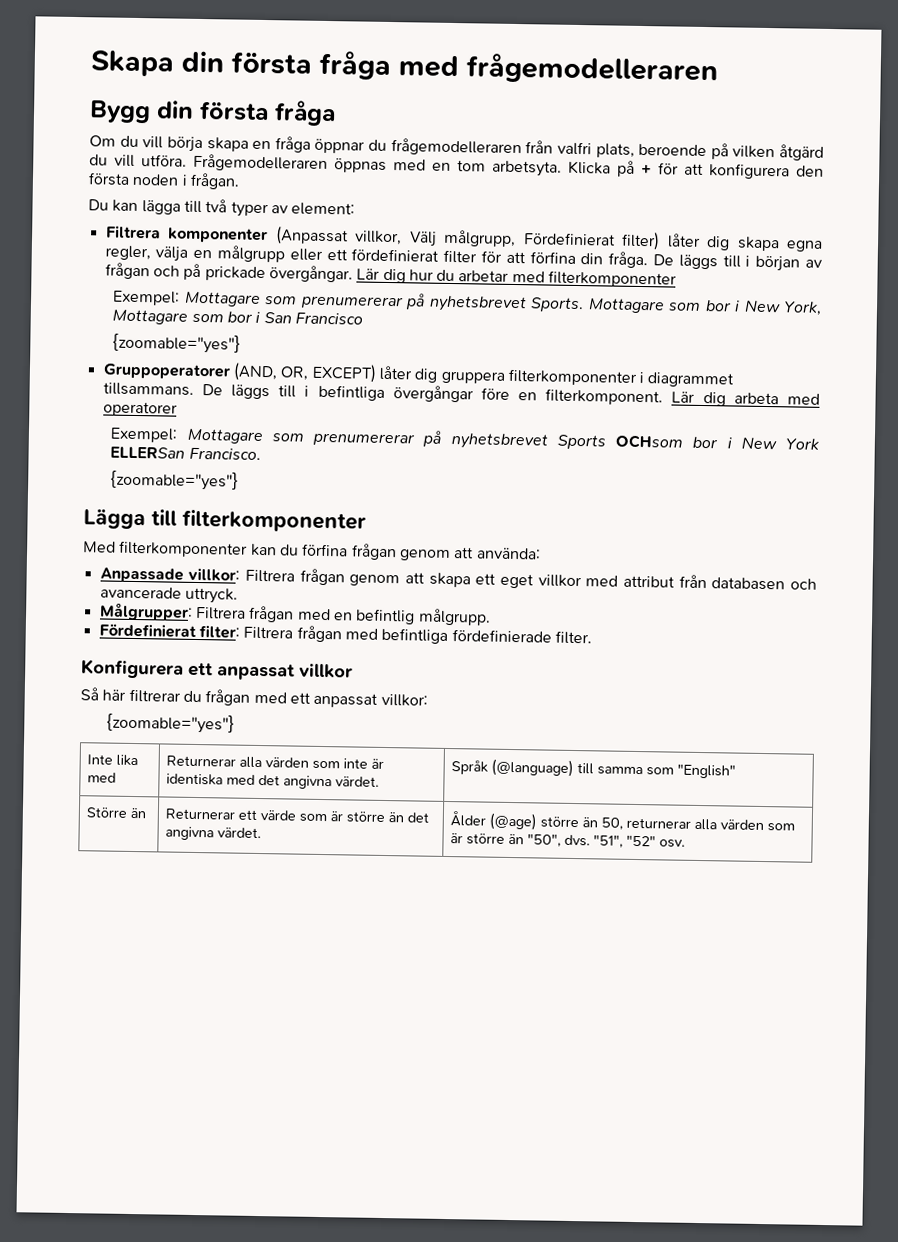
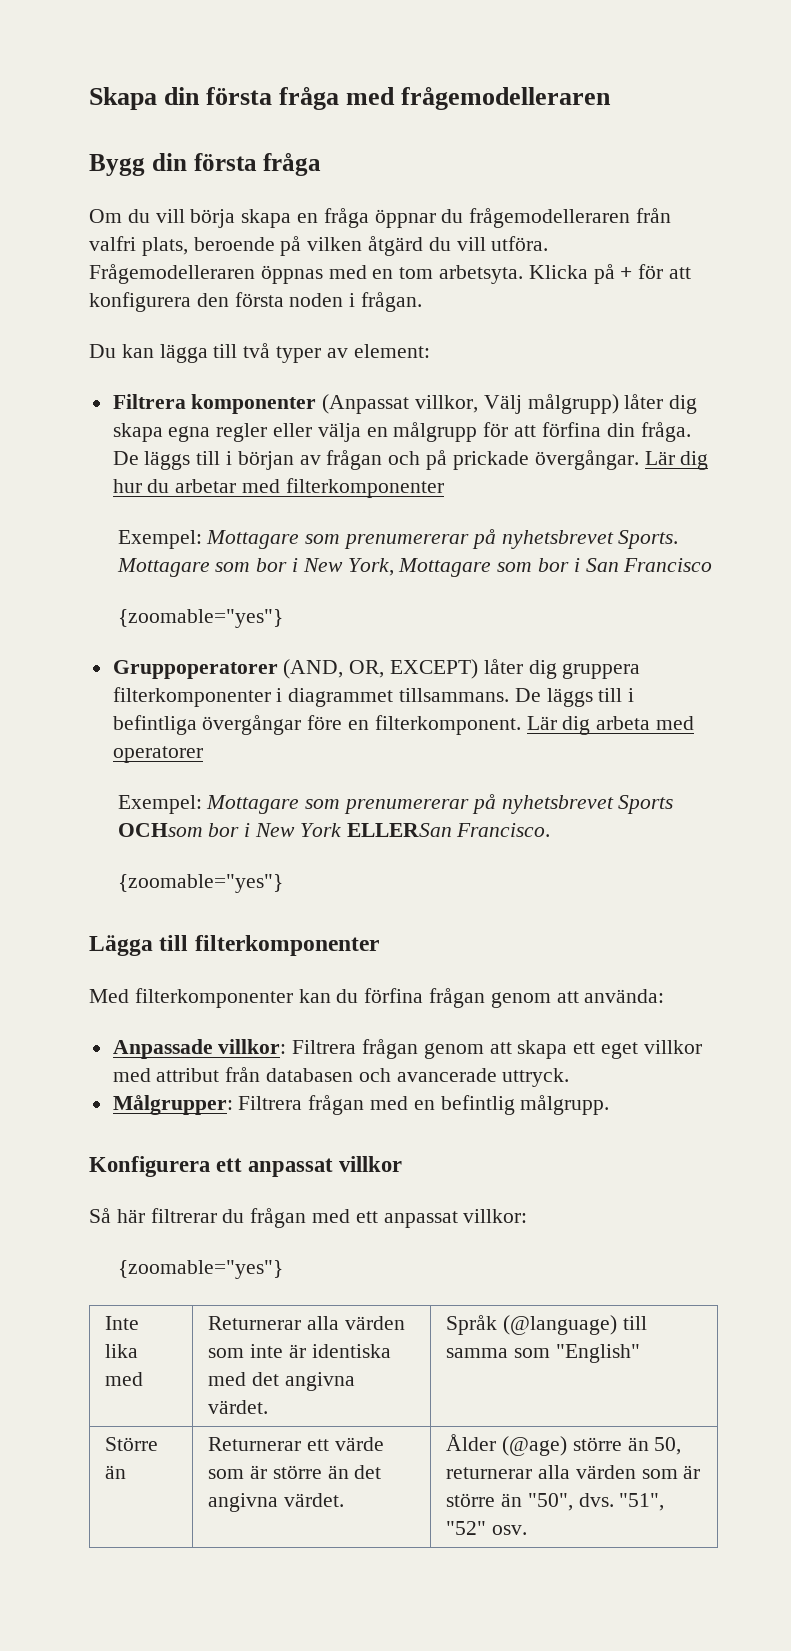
- Filtrera komponenter (Anpassat villkor, Välj målgrupp, Fördefinierat filter) låter dig skapa egna regler, välja en målgrupp eller ett fördefinierat filter för att förfina din fråga.
+ Filtrera komponenter (Anpassat villkor, Välj målgrupp) låter dig skapa egna regler eller välja en målgrupp för att förfina din fråga.
- Fördefinierat filter: Filtrera frågan med befintliga fördefinierade filter.

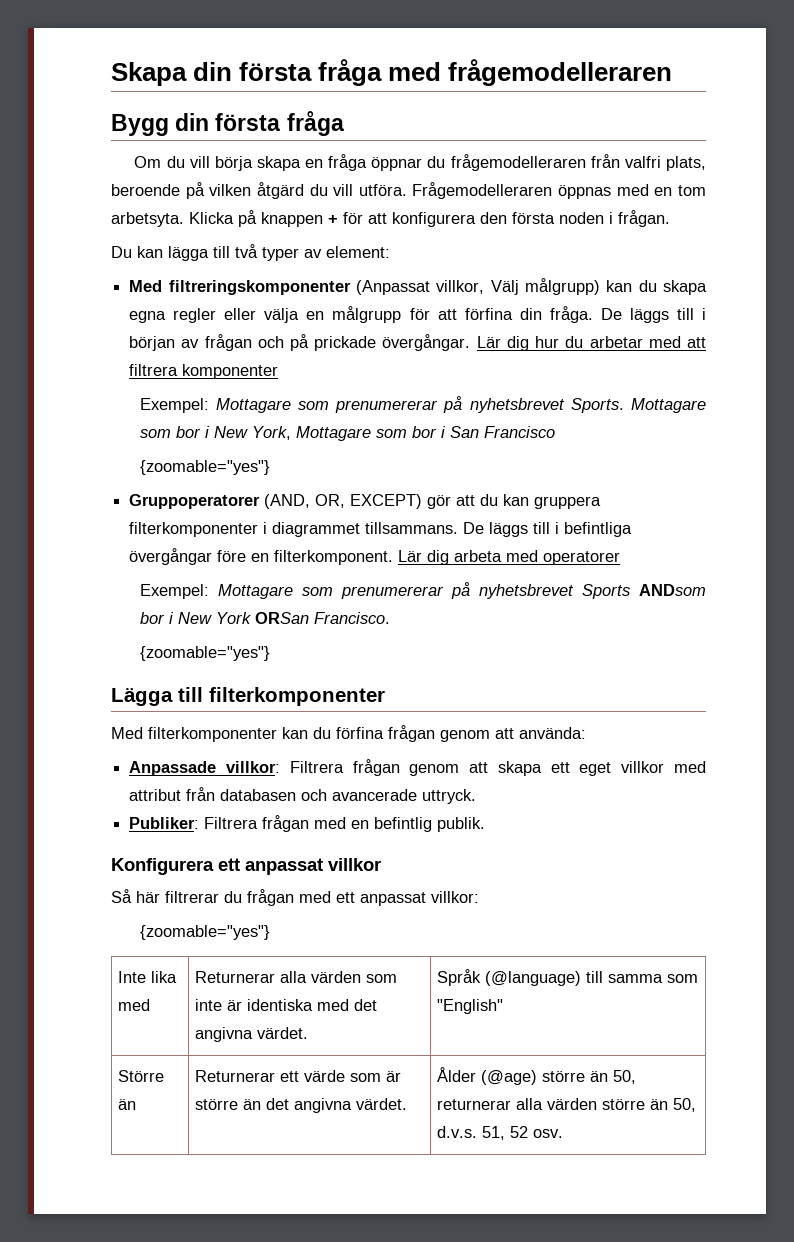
- Klicka på + för att konfigurera den första noden i frågan.
+ Klicka på knappen + för att konfigurera den första noden i frågan.
- Filtrera komponenter (Anpassat villkor, Välj målgrupp) låter dig skapa egna regler eller välja en målgrupp för att förfina din fråga.
+ Med filtreringskomponenter (Anpassat villkor, Välj målgrupp) kan du skapa egna regler eller välja en målgrupp för att förfina din fråga.
- Lär dig hur du arbetar med filterkomponenter
+ Lär dig hur du arbetar med att filtrera komponenter
- Gruppoperatorer (AND, OR, EXCEPT) låter dig gruppera filterkomponenter i diagrammet tillsammans.
+ Gruppoperatorer (AND, OR, EXCEPT) gör att du kan gruppera filterkomponenter i diagrammet tillsammans.
- Exempel: Mottagare som prenumererar på nyhetsbrevet Sports OCHsom bor i New York ELLERSan Francisco.
+ Exempel: Mottagare som prenumererar på nyhetsbrevet Sports ANDsom bor i New York ORSan Francisco.
- Målgrupper: Filtrera frågan med en befintlig målgrupp.
+ Publiker: Filtrera frågan med en befintlig publik.
- Större än | Returnerar ett värde som är större än det angivna värdet. | Ålder (@age) större än 50, returnerar alla värden som är större än "50", dvs. "51", "52" osv.
+ Större än | Returnerar ett värde som är större än det angivna värdet. | Ålder (@age) större än 50, returnerar alla värden större än 50, d.v.s. 51, 52 osv.

